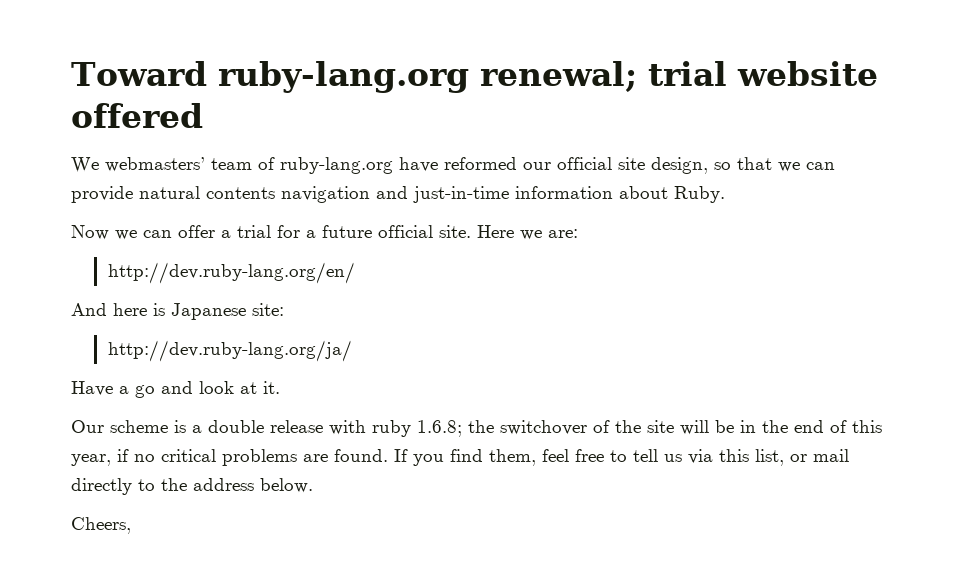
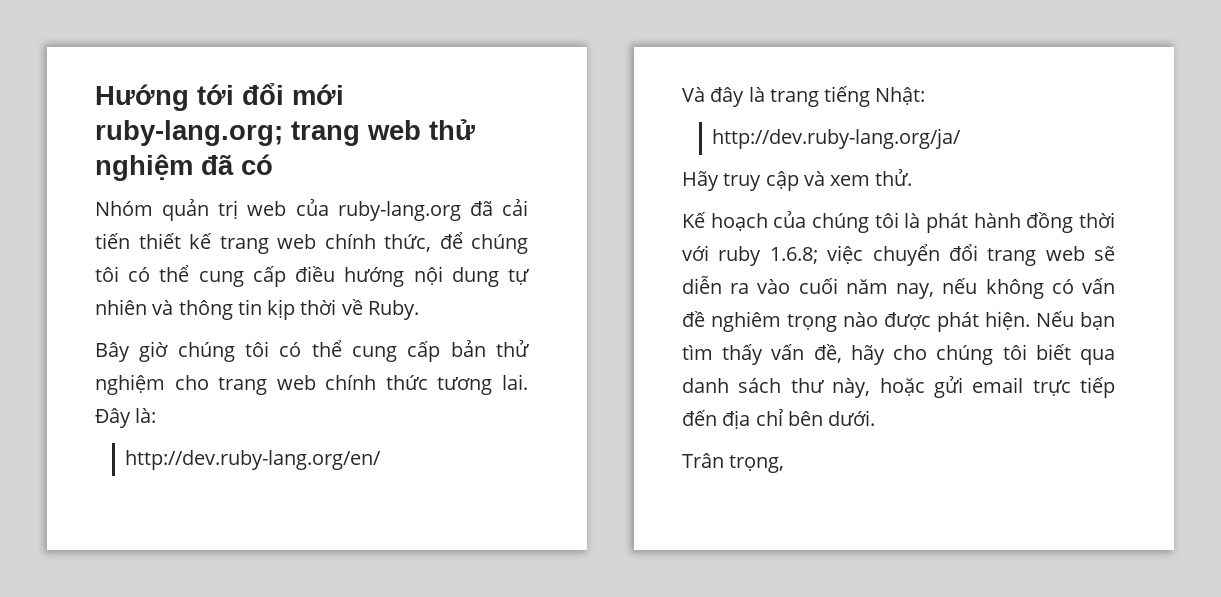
- Toward ruby-lang.org renewal; trial website offered
- We webmasters’ team of ruby-lang.org have reformed our official site design, so that we can provide natural contents navigation and just-in-time information about Ruby.
- Now we can offer a trial for a future official site. Here we are:
+ Hướng tới đổi mới ruby-lang.org; trang web thử nghiệm đã có
+ Nhóm quản trị web của ruby-lang.org đã cải tiến thiết kế trang web chính thức, để chúng tôi có thể cung cấp điều hướng nội dung tự nhiên và thông tin kịp thời về Ruby.
+ Bây giờ chúng tôi có thể cung cấp bản thử nghiệm cho trang web chính thức tương lai. Đây là:
  http://dev.ruby-lang.org/en/
- And here is Japanese site:
+ Và đây là trang tiếng Nhật:
  http://dev.ruby-lang.org/ja/
- Have a go and look at it.
- Our scheme is a double release with ruby 1.6.8; the switchover of the site will be in the end of this year, if no critical problems are found. If you find them, feel free to tell us via this list, or mail directly to the address below.
- Cheers,
+ Hãy truy cập và xem thử.
+ Kế hoạch của chúng tôi là phát hành đồng thời với ruby 1.6.8; việc chuyển đổi trang web sẽ diễn ra vào cuối năm nay, nếu không có vấn đề nghiêm trọng nào được phát hiện. Nếu bạn tìm thấy vấn đề, hãy cho chúng tôi biết qua danh sách thư này, hoặc gửi email trực tiếp đến địa chỉ bên dưới.
+ Trân trọng,

